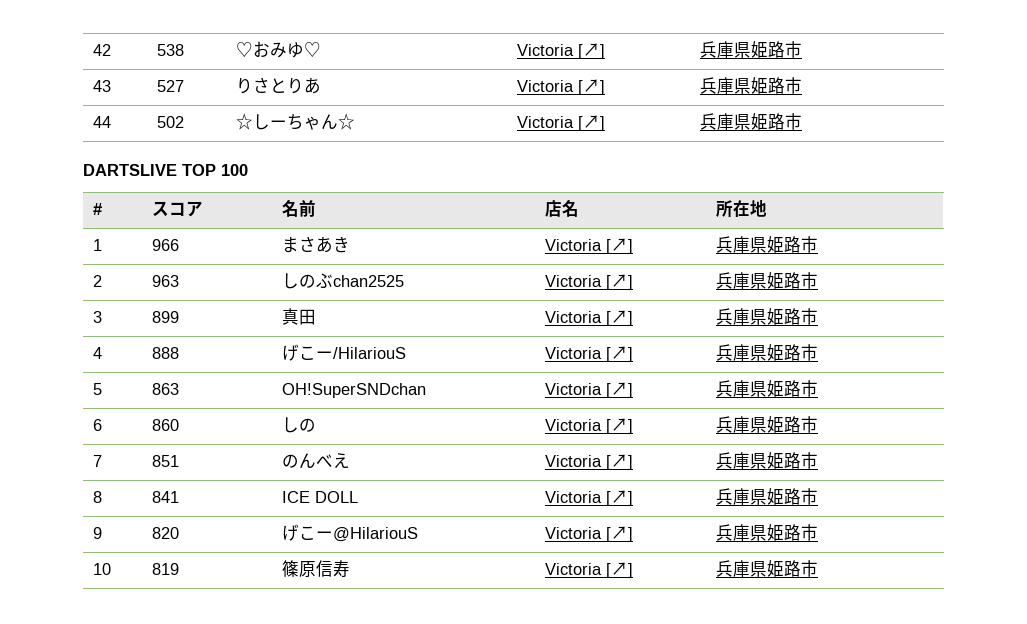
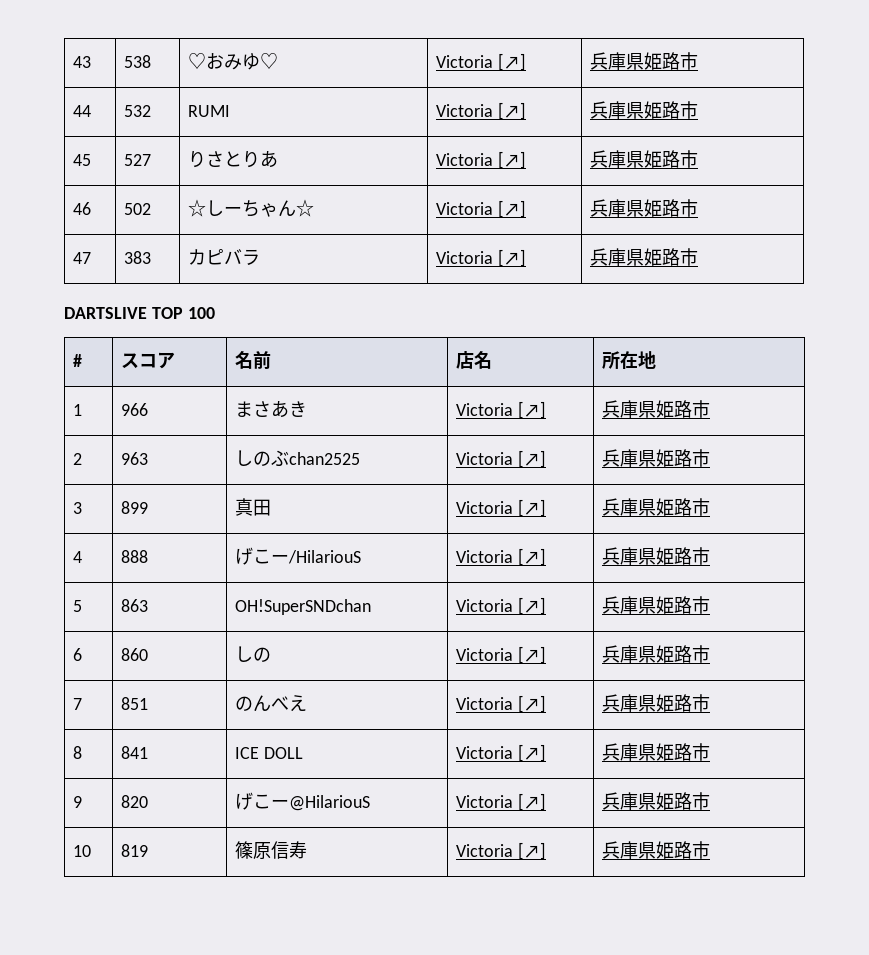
- 42 | 538 | ♡おみゆ♡ | Victoria [↗] | 兵庫県姫路市
+ 43 | 538 | ♡おみゆ♡ | Victoria [↗] | 兵庫県姫路市
- 43 | 527 | りさとりあ | Victoria [↗] | 兵庫県姫路市
+ 44 | 532 | RUMI | Victoria [↗] | 兵庫県姫路市
+ 45 | 527 | りさとりあ | Victoria [↗] | 兵庫県姫路市
- 44 | 502 | ☆しーちゃん☆ | Victoria [↗] | 兵庫県姫路市
+ 46 | 502 | ☆しーちゃん☆ | Victoria [↗] | 兵庫県姫路市
+ 47 | 383 | カピバラ | Victoria [↗] | 兵庫県姫路市

